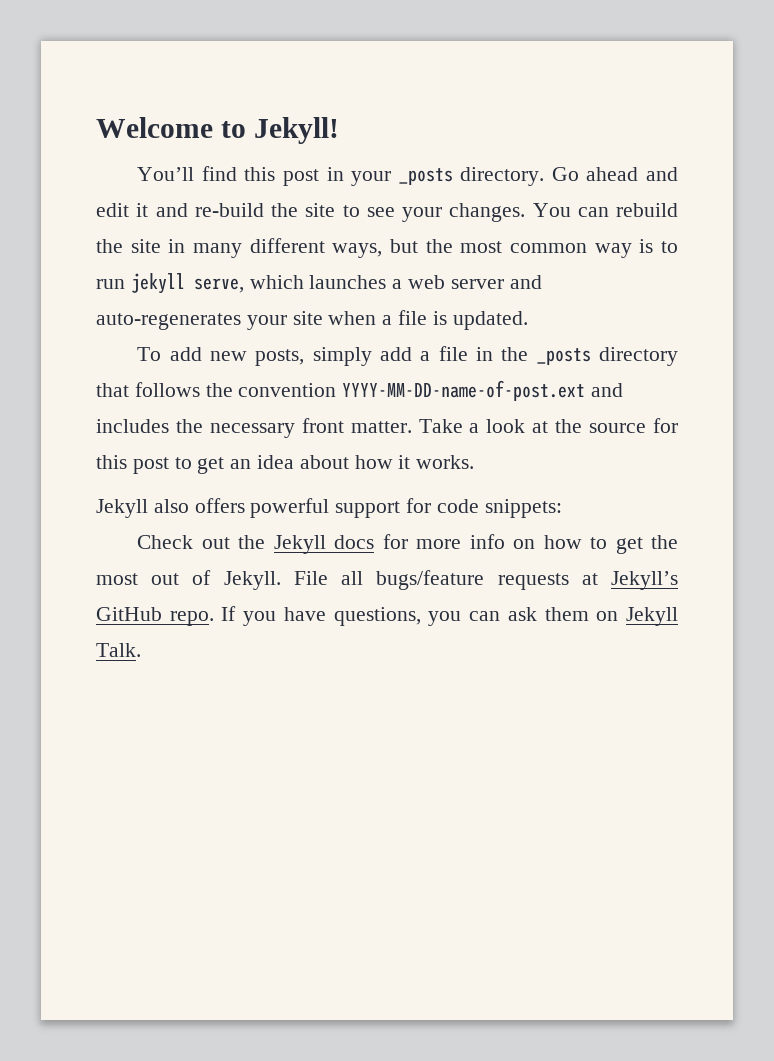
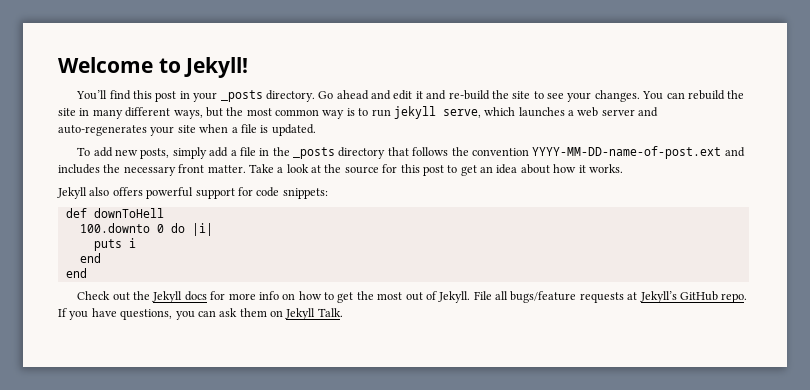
+ def downToHell
+ 100.downto 0 do |i|
+ puts i
+ end
+ end

